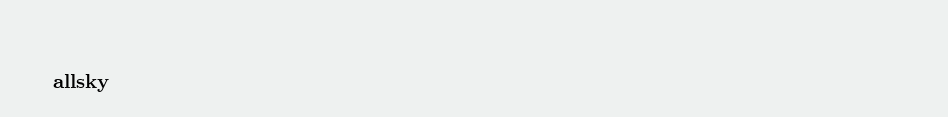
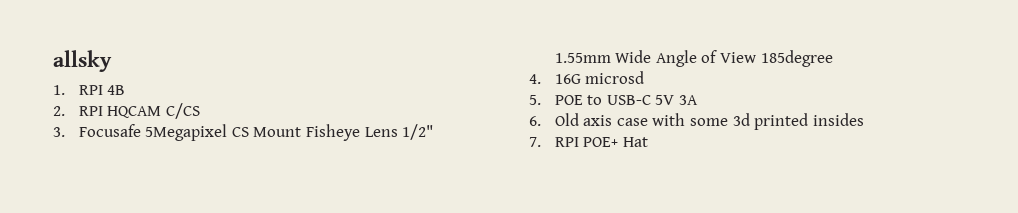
+ 1. RPI 4B
+ 2. RPI HQCAM C/CS
+ 3. Focusafe 5Megapixel CS Mount Fisheye Lens 1/2" 1.55mm Wide Angle of View 185degree
+ 4. 16G microsd
+ 5. POE to USB-C 5V 3A
+ 6. Old axis case with some 3d printed insides
+ 7. RPI POE+ Hat

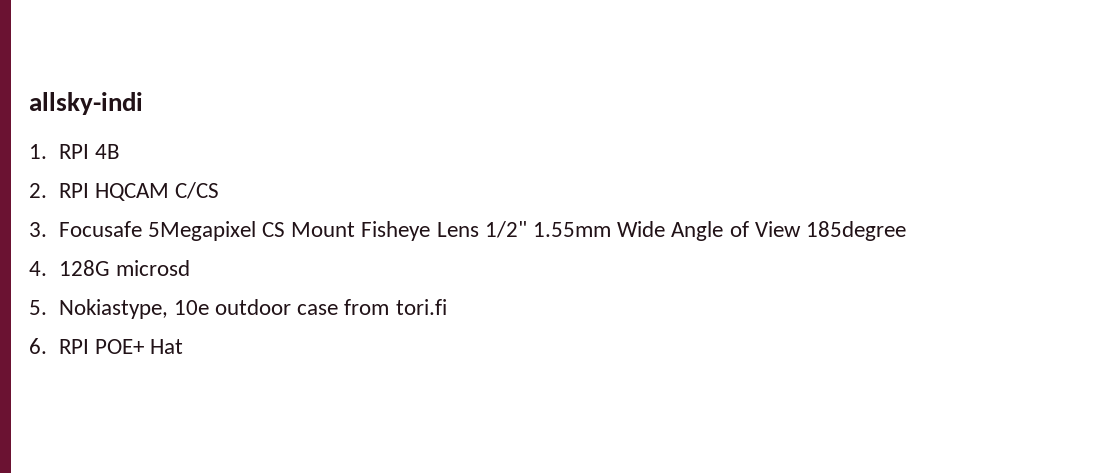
- allsky
+ allsky-indi
- 4. 16G microsd
+ 4. 128G microsd
- 5. POE to USB-C 5V 3A
- 6. Old axis case with some 3d printed insides
- 7. RPI POE+ Hat
+ 5. Nokiastype, 10e outdoor case from tori.fi
+ 6. RPI POE+ Hat

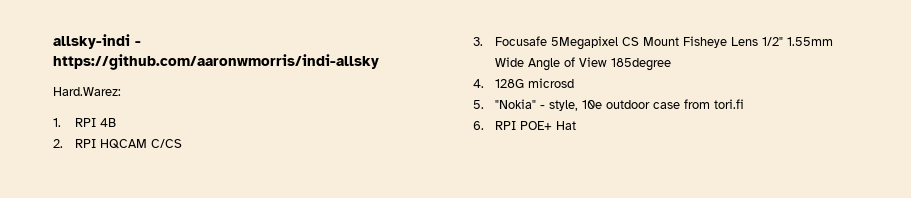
- allsky-indi
+ allsky-indi - https://github.com/aaronwmorris/indi-allsky
+ Hard.Warez:
- 5. Nokiastype, 10e outdoor case from tori.fi
+ 5. "Nokia" - style, 10e outdoor case from tori.fi

